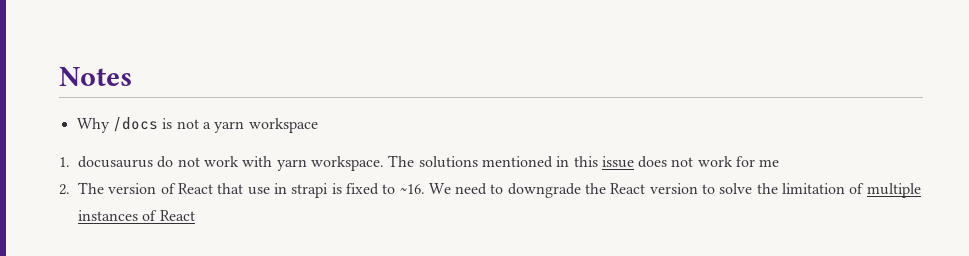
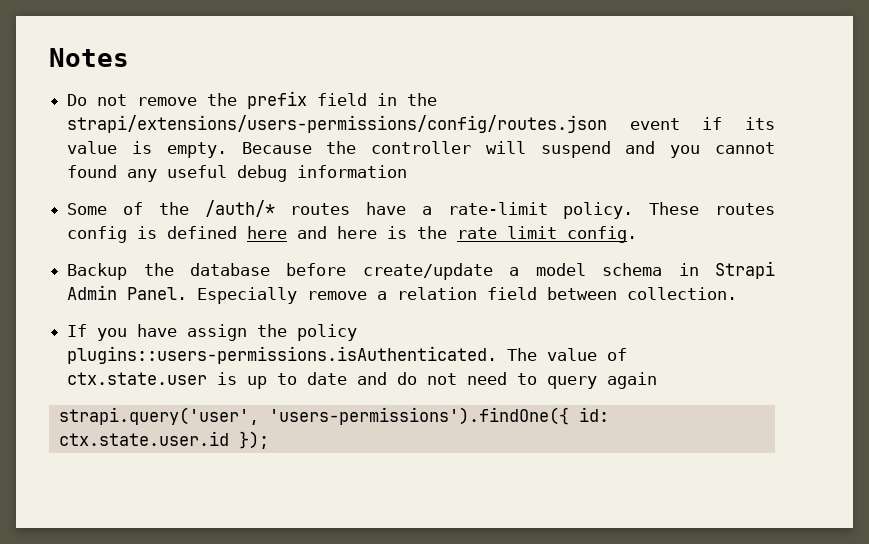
- Why /docs is not a yarn workspace
- 1. docusaurus do not work with yarn workspace. The solutions mentioned in this issue does not work for me
- 2. The version of React that use in strapi is fixed to ~16. We need to downgrade the React version to solve the limitation of multiple instances of React
+ Do not remove the prefix field in the strapi/extensions/users-permissions/config/routes.json event if its value is empty. Because the controller will suspend and you cannot found any useful debug information
+ Some of the /auth/* routes have a rate-limit policy. These routes config is defined here and here is the rate limit config.
+ Backup the database before create/update a model schema in Strapi Admin Panel. Especially remove a relation field between collection.
+ If you have assign the policy plugins::users-permissions.isAuthenticated. The value of ctx.state.user is up to date and do not need to query again
+ strapi.query('user', 'users-permissions').findOne({ id: ctx.state.user.id });

